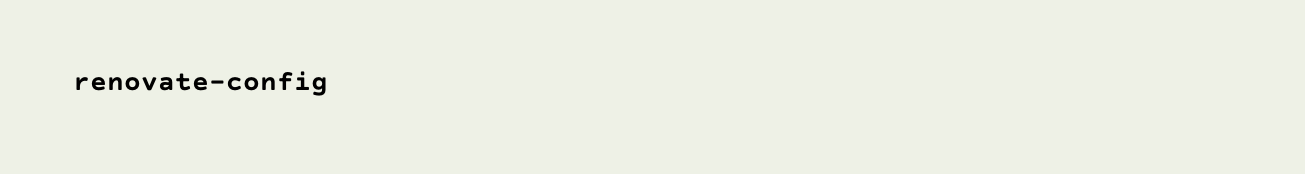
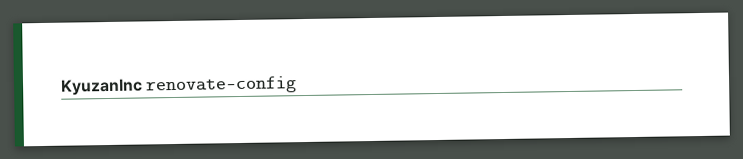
- renovate-config
+ KyuzanInc renovate-config

